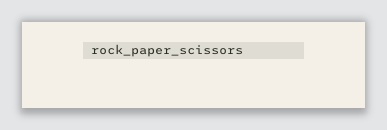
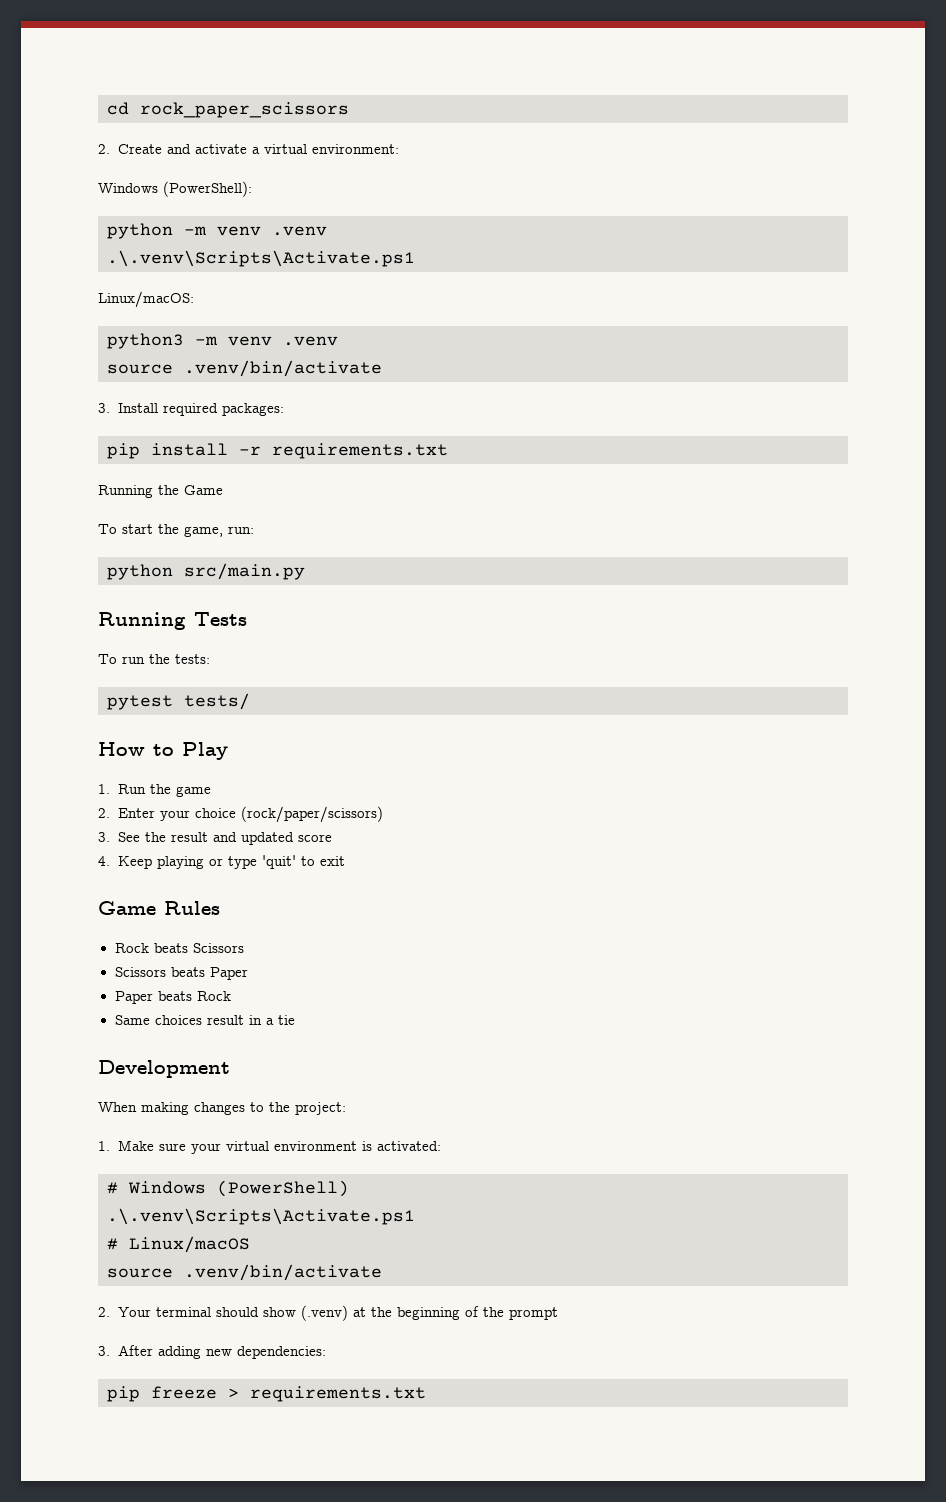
- rock_paper_scissors
+ cd rock_paper_scissors
+ 2. Create and activate a virtual environment:
+ Windows (PowerShell):
+ python -m venv .venv
+ .\.venv\Scripts\Activate.ps1
+ Linux/macOS:
+ python3 -m venv .venv
+ source .venv/bin/activate
+ 3. Install required packages:
+ pip install -r requirements.txt
+ Running the Game
+ To start the game, run:
+ python src/main.py
+ Running Tests
+ To run the tests:
+ pytest tests/
+ How to Play
+ 1. Run the game
+ 2. Enter your choice (rock/paper/scissors)
+ 3. See the result and updated score
+ 4. Keep playing or type 'quit' to exit
+ Game Rules
+ Rock beats Scissors
+ Scissors beats Paper
+ Paper beats Rock
+ Same choices result in a tie
+ Development
+ When making changes to the project:
+ 1. Make sure your virtual environment is activated:
+ # Windows (PowerShell)
+ .\.venv\Scripts\Activate.ps1
+ # Linux/macOS
+ source .venv/bin/activate
+ 2. Your terminal should show (.venv) at the beginning of the prompt
+ 3. After adding new dependencies:
+ pip freeze > requirements.txt

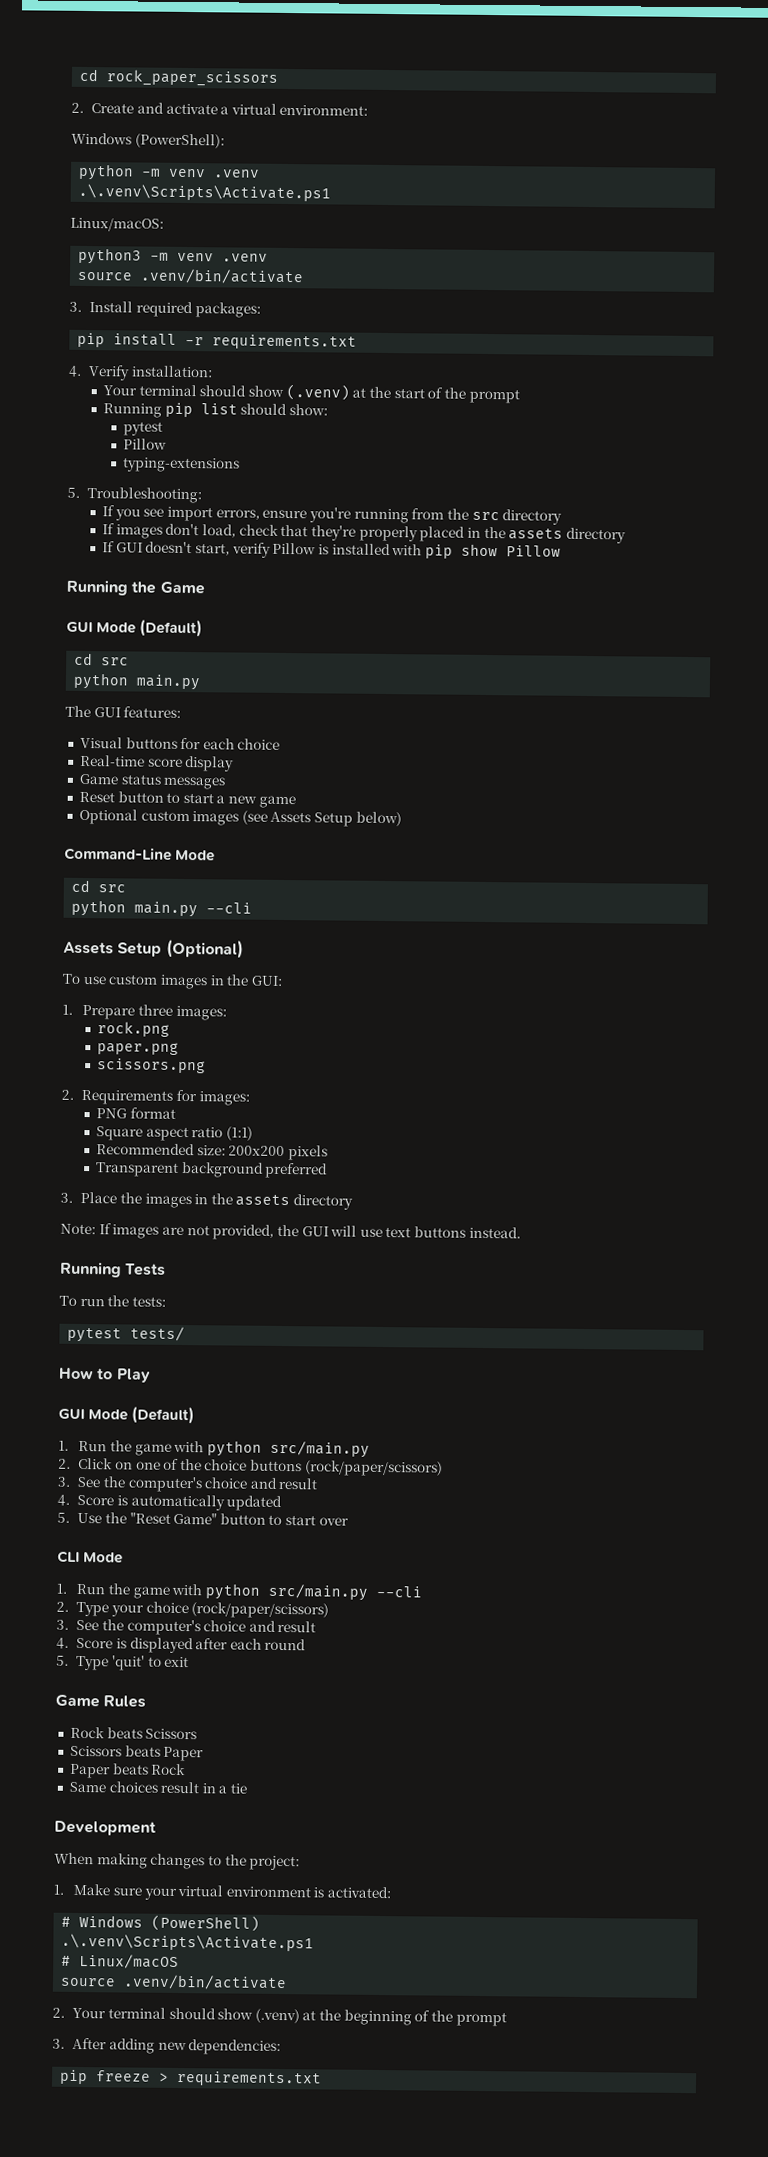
+ 4. Verify installation:
+ Your terminal should show (.venv) at the start of the prompt
+ Running pip list should show:
+ pytest
+ Pillow
+ typing-extensions
+ 5. Troubleshooting:
+ If you see import errors, ensure you're running from the src directory
+ If images don't load, check that they're properly placed in the assets directory
+ If GUI doesn't start, verify Pillow is installed with pip show Pillow
  Running the Game
- To start the game, run:
- python src/main.py
+ GUI Mode (Default)
+ cd src
+ python main.py
+ The GUI features:
+ Visual buttons for each choice
+ Real-time score display
+ Game status messages
+ Reset button to start a new game
+ Optional custom images (see Assets Setup below)
+ Command-Line Mode
+ cd src
+ python main.py --cli
+ Assets Setup (Optional)
+ To use custom images in the GUI:
+ 1. Prepare three images:
+ rock.png
+ paper.png
+ scissors.png
+ 2. Requirements for images:
+ PNG format
+ Square aspect ratio (1:1)
+ Recommended size: 200x200 pixels
+ Transparent background preferred
+ 3. Place the images in the assets directory
+ Note: If images are not provided, the GUI will use text buttons instead.
  How to Play
- 1. Run the game
- 2. Enter your choice (rock/paper/scissors)
- 3. See the result and updated score
- 4. Keep playing or type 'quit' to exit
+ GUI Mode (Default)
+ 1. Run the game with python src/main.py
+ 2. Click on one of the choice buttons (rock/paper/scissors)
+ 3. See the computer's choice and result
+ 4. Score is automatically updated
+ 5. Use the "Reset Game" button to start over
+ CLI Mode
+ 1. Run the game with python src/main.py --cli
+ 2. Type your choice (rock/paper/scissors)
+ 3. See the computer's choice and result
+ 4. Score is displayed after each round
+ 5. Type 'quit' to exit

